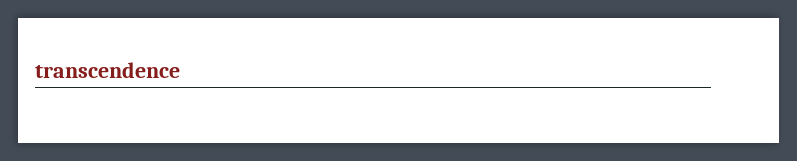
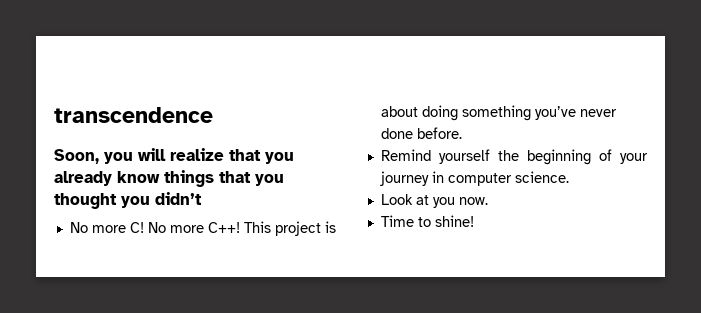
+ Soon, you will realize that you already know things that you thought you didn’t
+ No more C! No more C++! This project is about doing something you’ve never done before.
+ Remind yourself the beginning of your journey in computer science.
+ Look at you now.
+ Time to shine!

